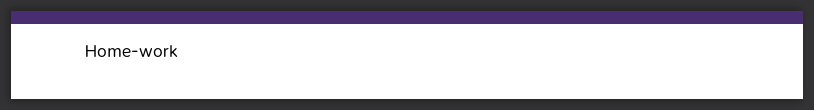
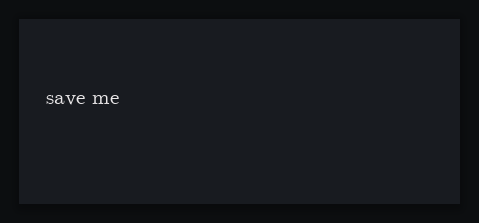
- Home-work
+ save me

